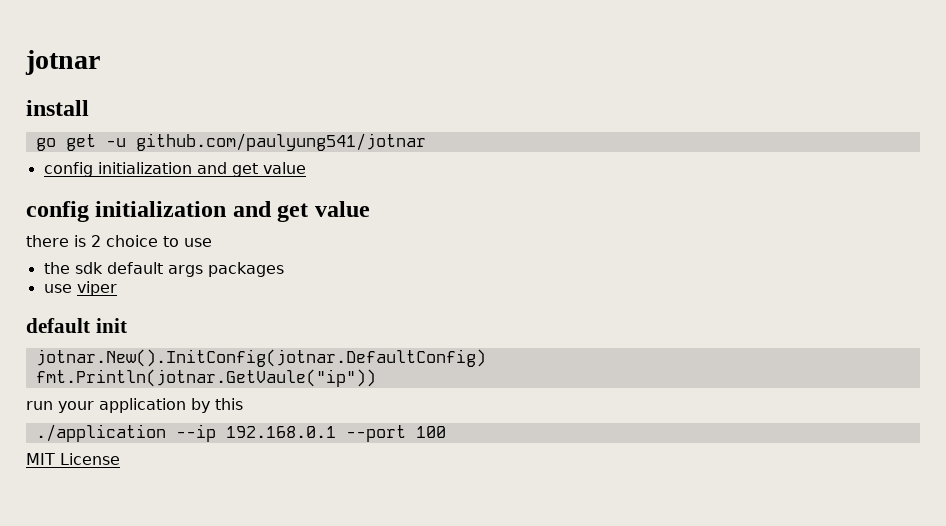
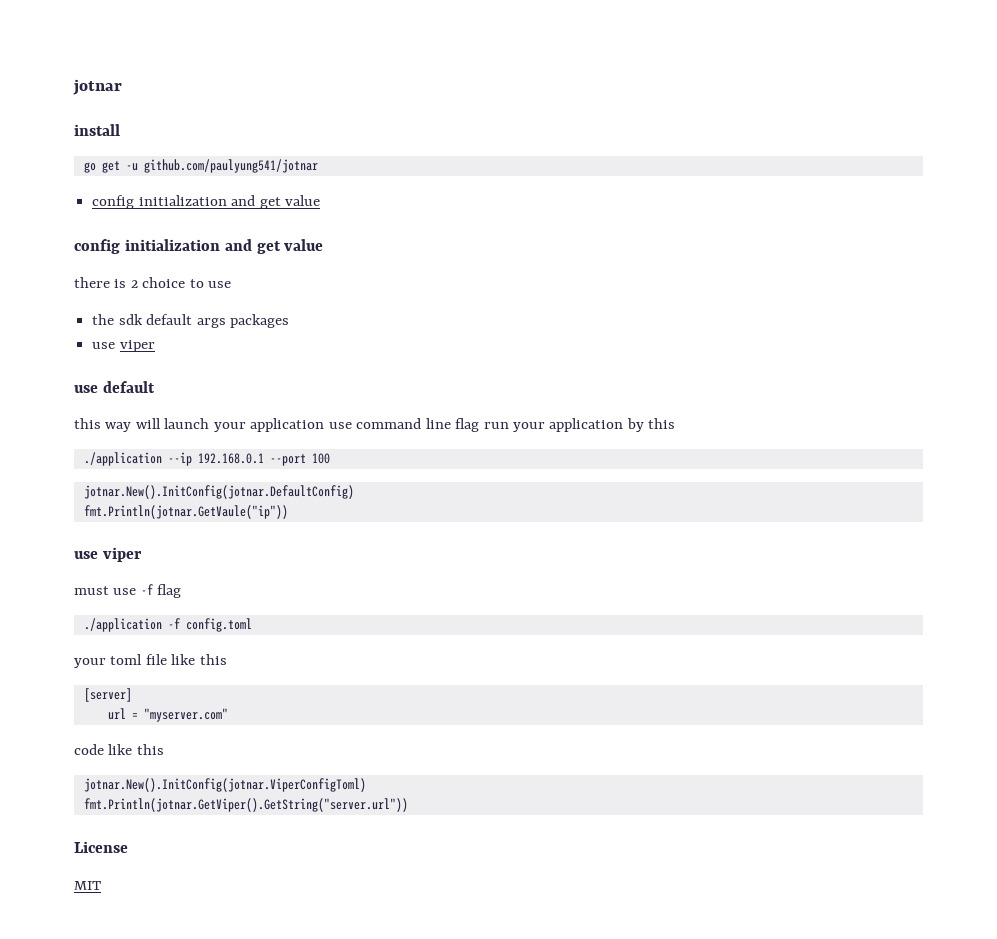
- default init
- jotnar.New().InitConfig(jotnar.DefaultConfig)
- fmt.Println(jotnar.GetVaule("ip"))
- run your application by this
+ use default
+ this way will launch your application use command line flag run your application by this
+ jotnar.New().InitConfig(jotnar.DefaultConfig)
+ fmt.Println(jotnar.GetVaule("ip"))
+ use viper
+ must use -f flag
+ ./application -f config.toml
+ your toml file like this
+ [server]
+ url = "myserver.com"
+ code like this
+ jotnar.New().InitConfig(jotnar.ViperConfigToml)
+ fmt.Println(jotnar.GetViper().GetString("server.url"))
+ License
- MIT License
+ MIT

